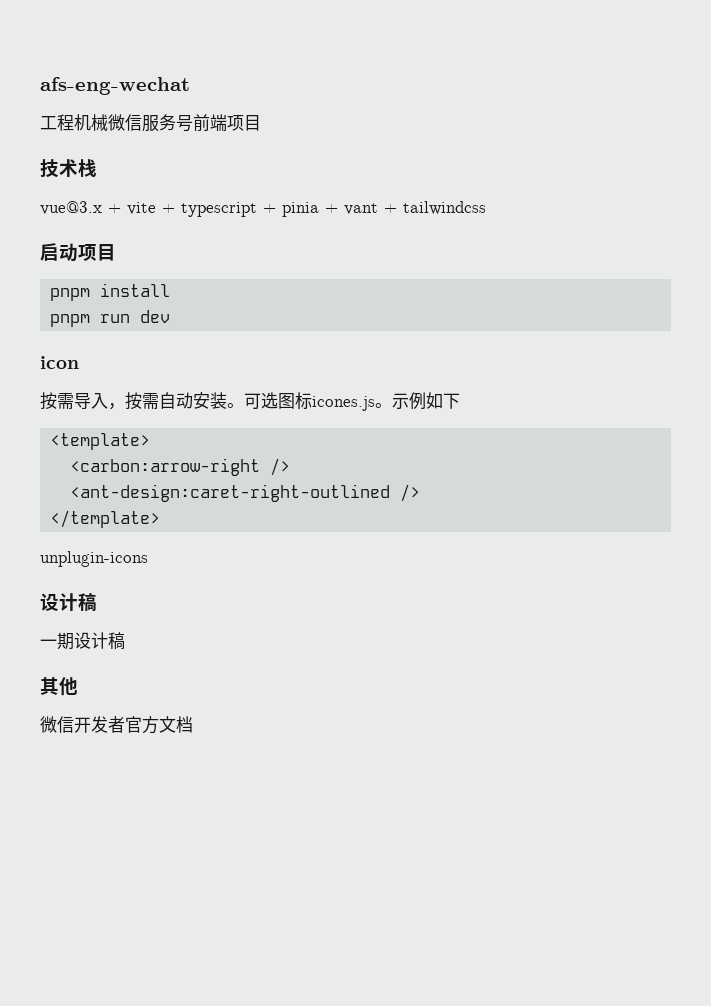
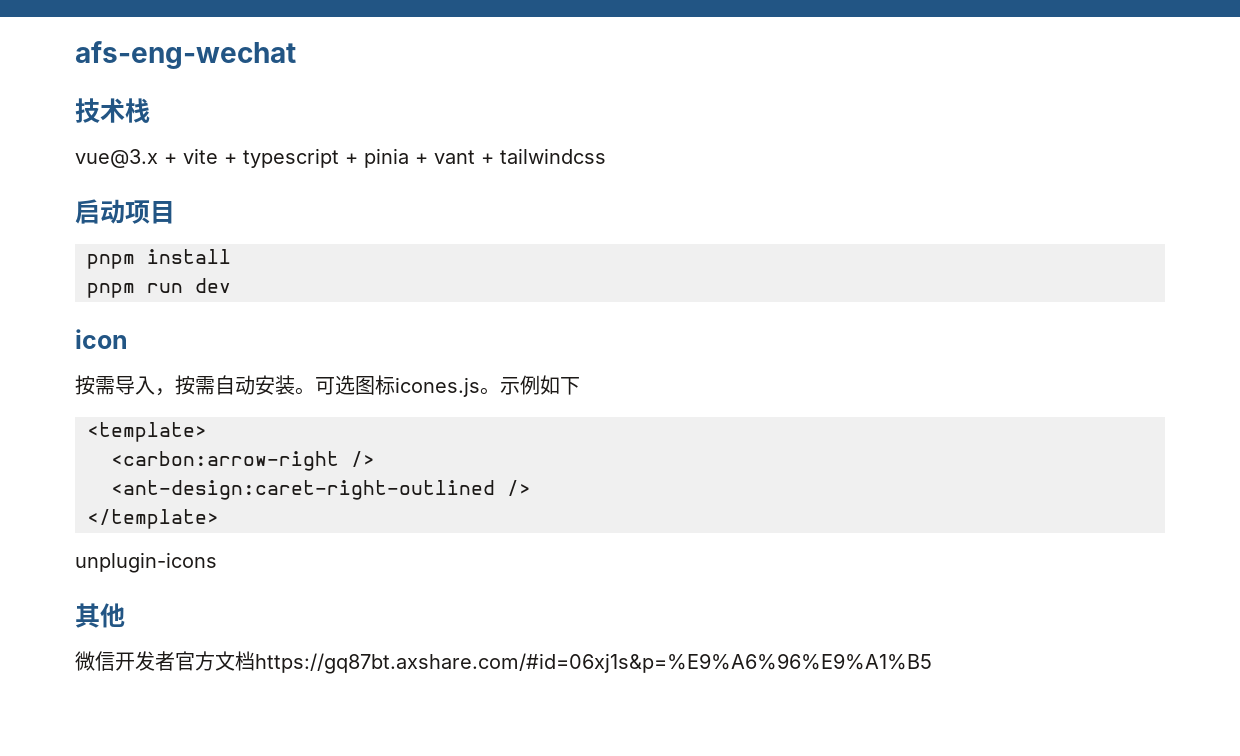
- 工程机械微信服务号前端项目
  unplugin-icons
- 设计稿
- 一期设计稿
- 微信开发者官方文档
+ 微信开发者官方文档https://gq87bt.axshare.com/#id=06xj1s&p=%E9%A6%96%E9%A1%B5

